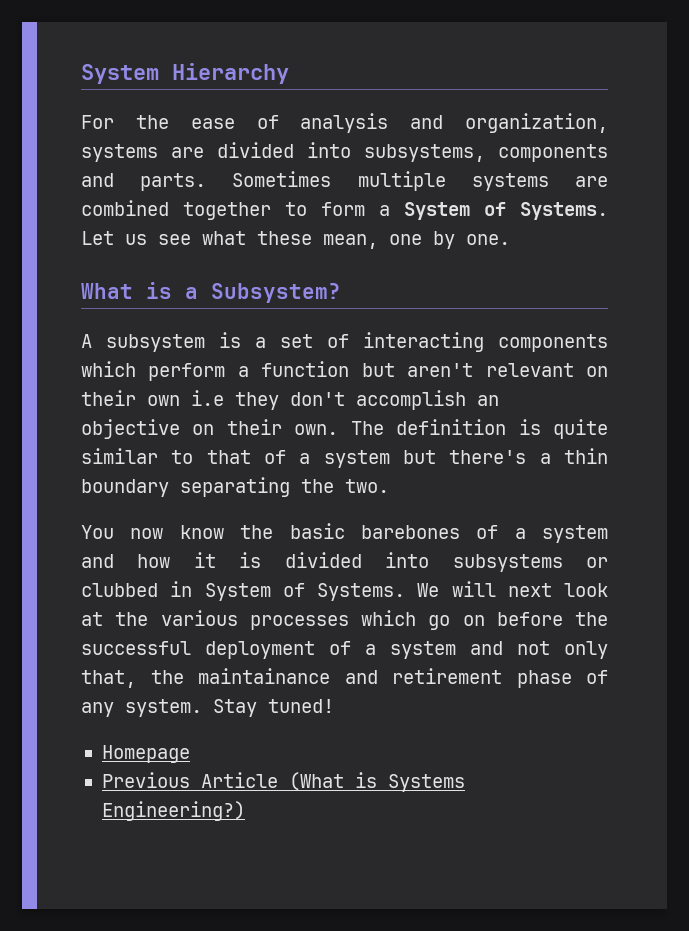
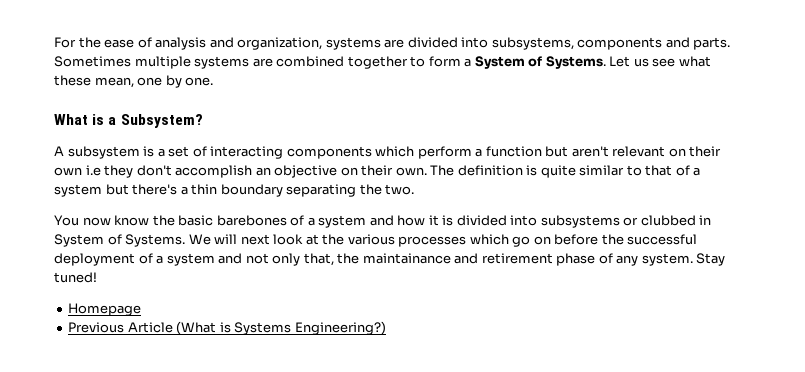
- System Hierarchy

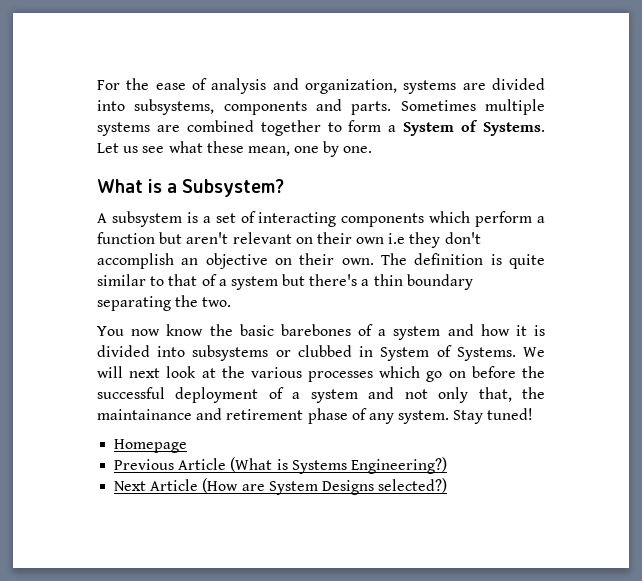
+ Next Article (How are System Designs selected?)

